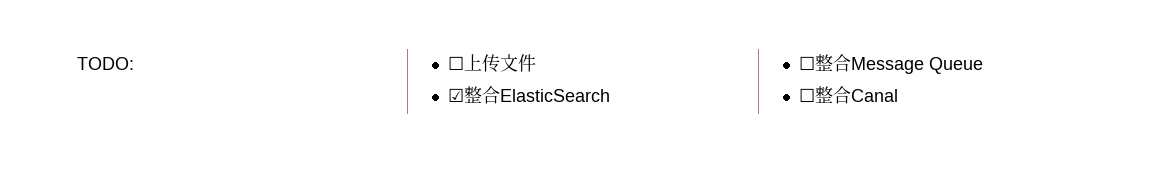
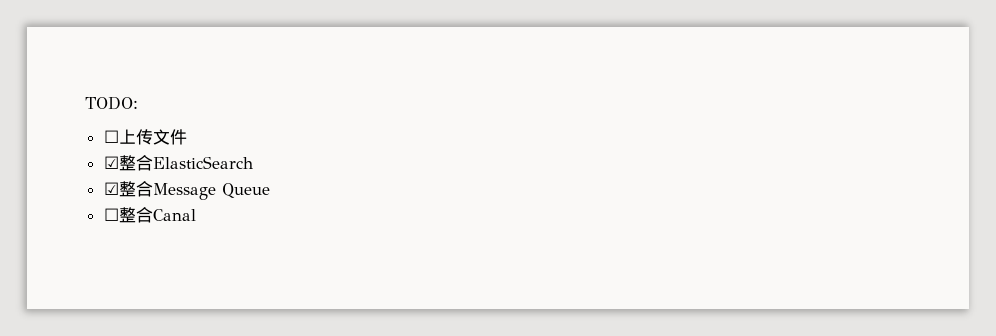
- ☐整合Message Queue
+ ☑整合Message Queue

